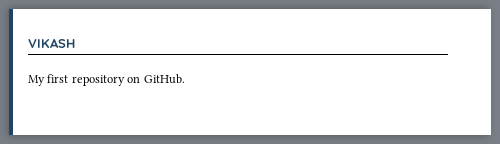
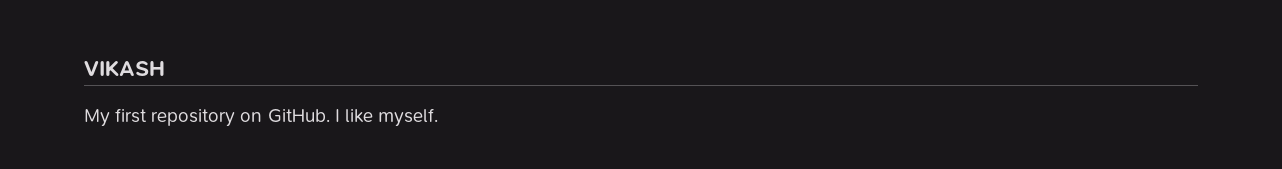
+ I like myself.

